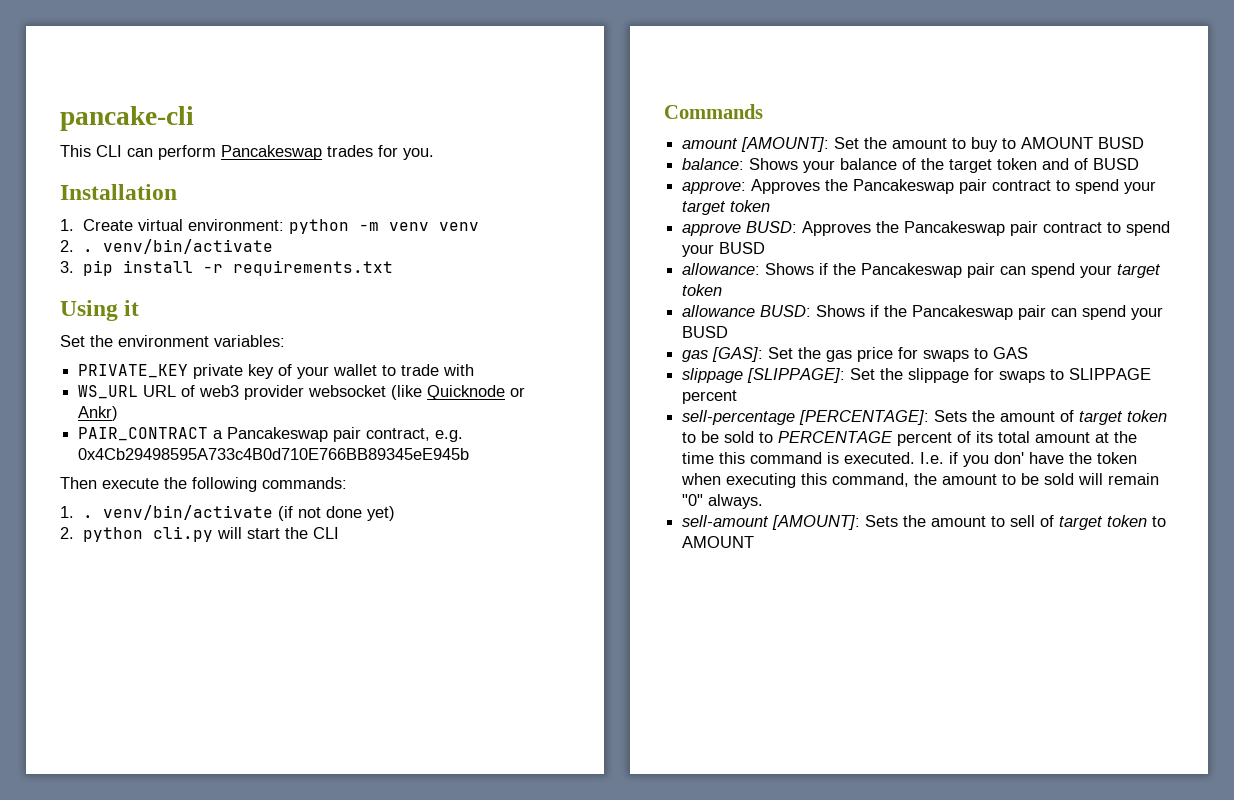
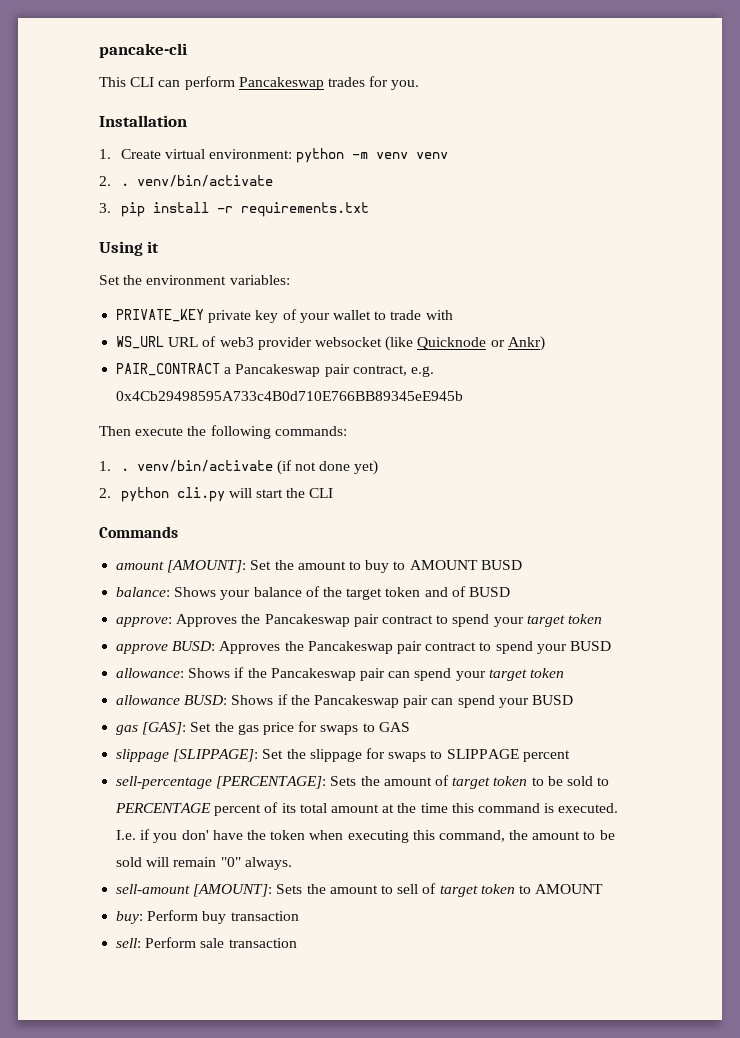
+ buy: Perform buy transaction
+ sell: Perform sale transaction

